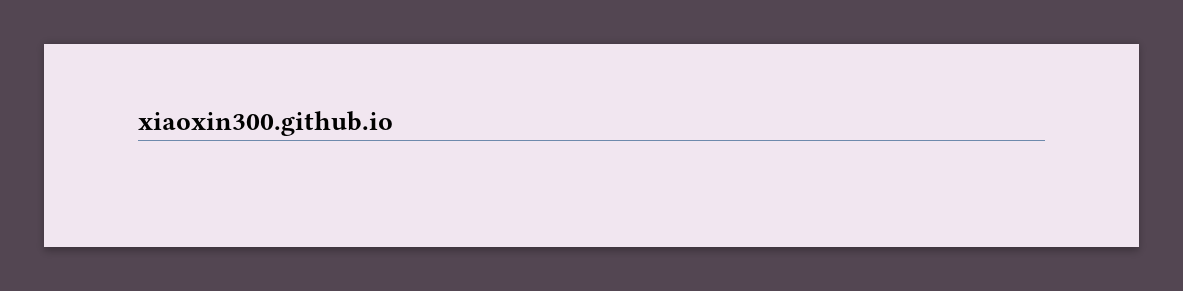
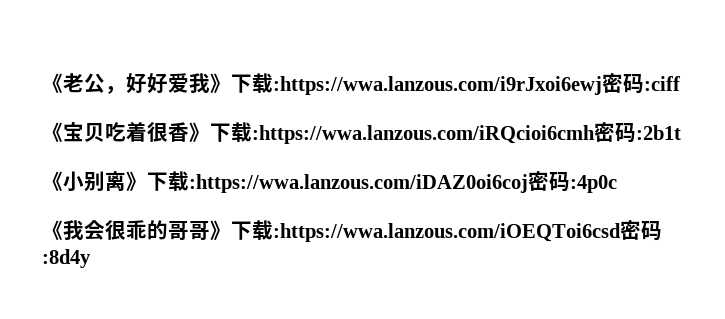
- xiaoxin300.github.io
+ 《老公，好好爱我》下载:https://wwa.lanzous.com/i9rJxoi6ewj密码:ciff
+ 《宝贝吃着很香》下载:https://wwa.lanzous.com/iRQcioi6cmh密码:2b1t
+ 《小别离》下载:https://wwa.lanzous.com/iDAZ0oi6coj密码:4p0c
+ 《我会很乖的哥哥》下载:https://wwa.lanzous.com/iOEQToi6csd密码:8d4y

